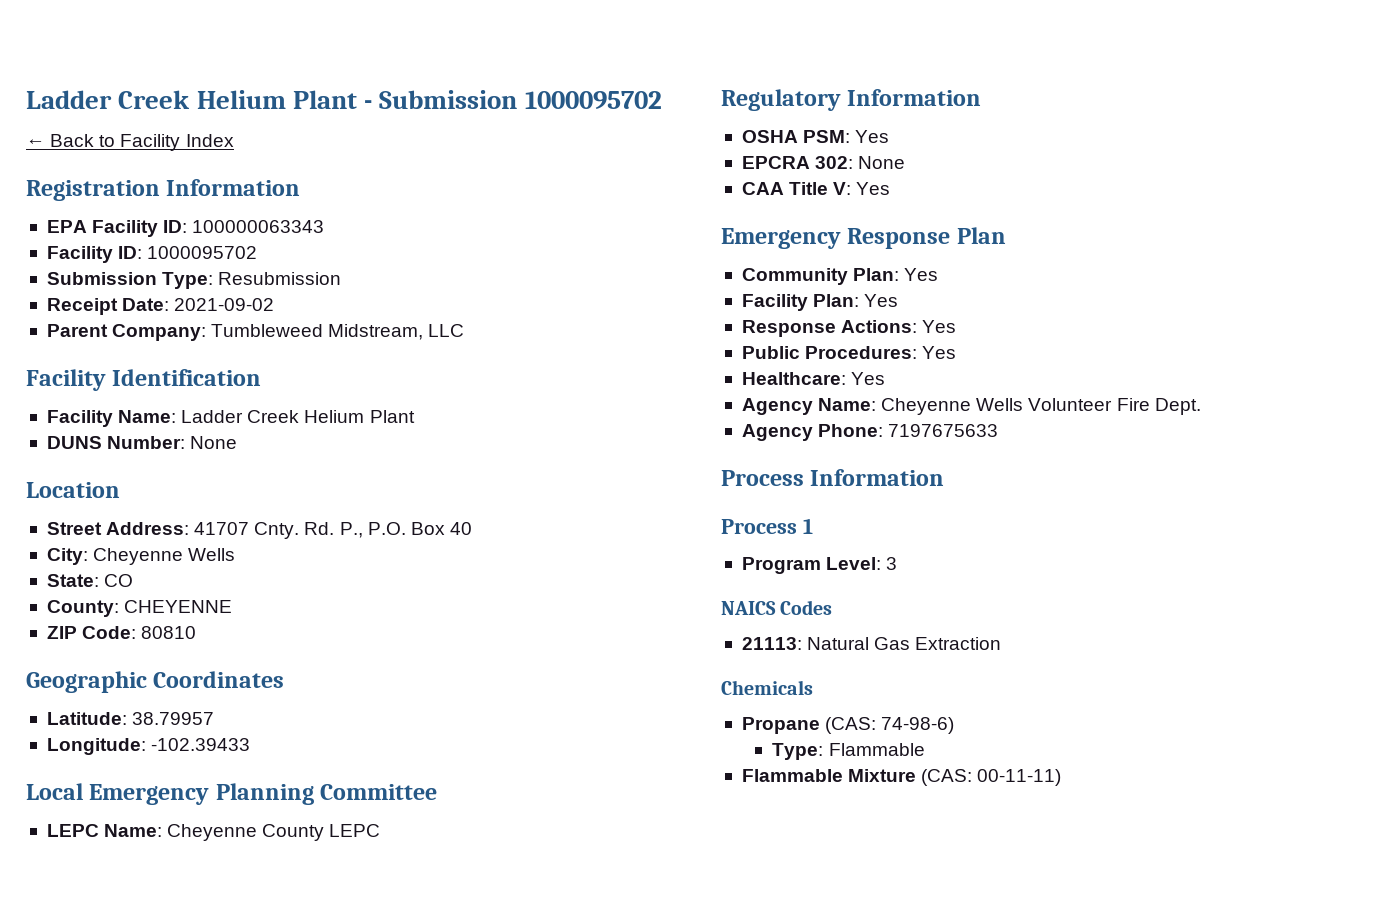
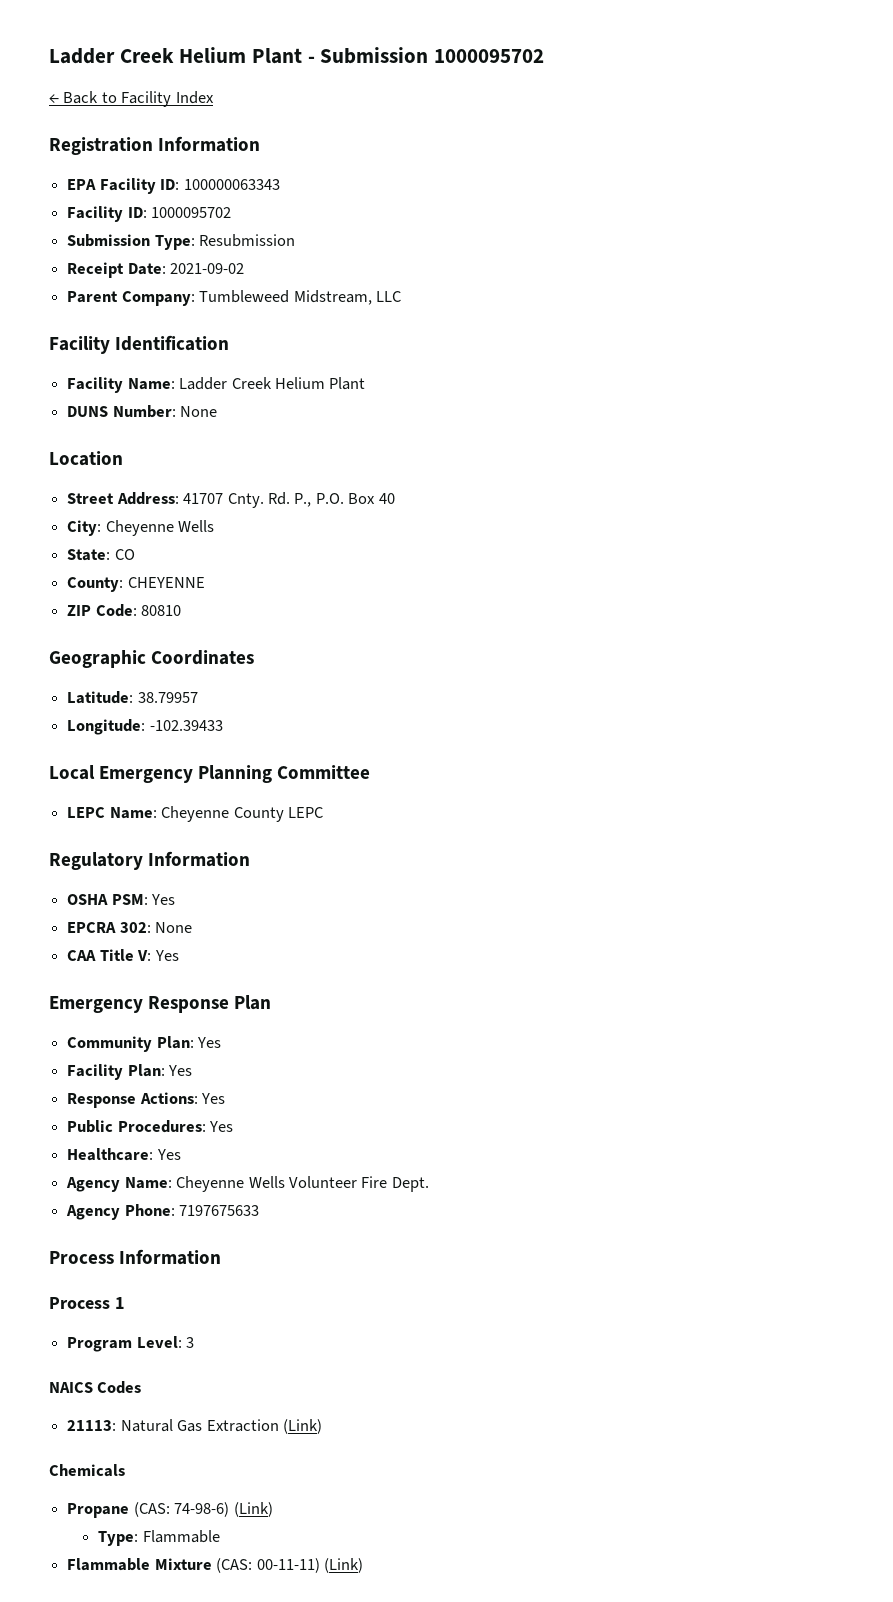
- 21113: Natural Gas Extraction
+ 21113: Natural Gas Extraction (Link)
- Propane (CAS: 74-98-6)
+ Propane (CAS: 74-98-6) (Link)
- Flammable Mixture (CAS: 00-11-11)
+ Flammable Mixture (CAS: 00-11-11) (Link)

